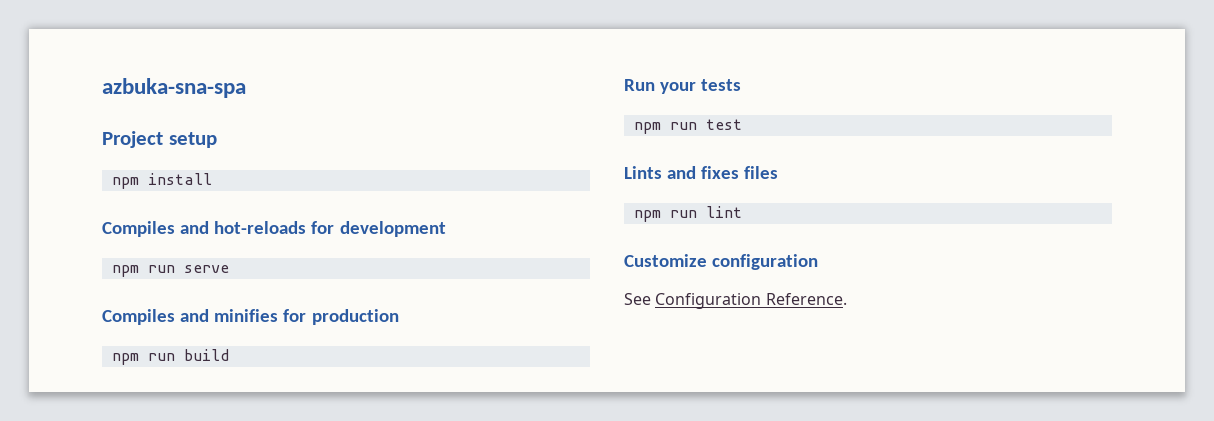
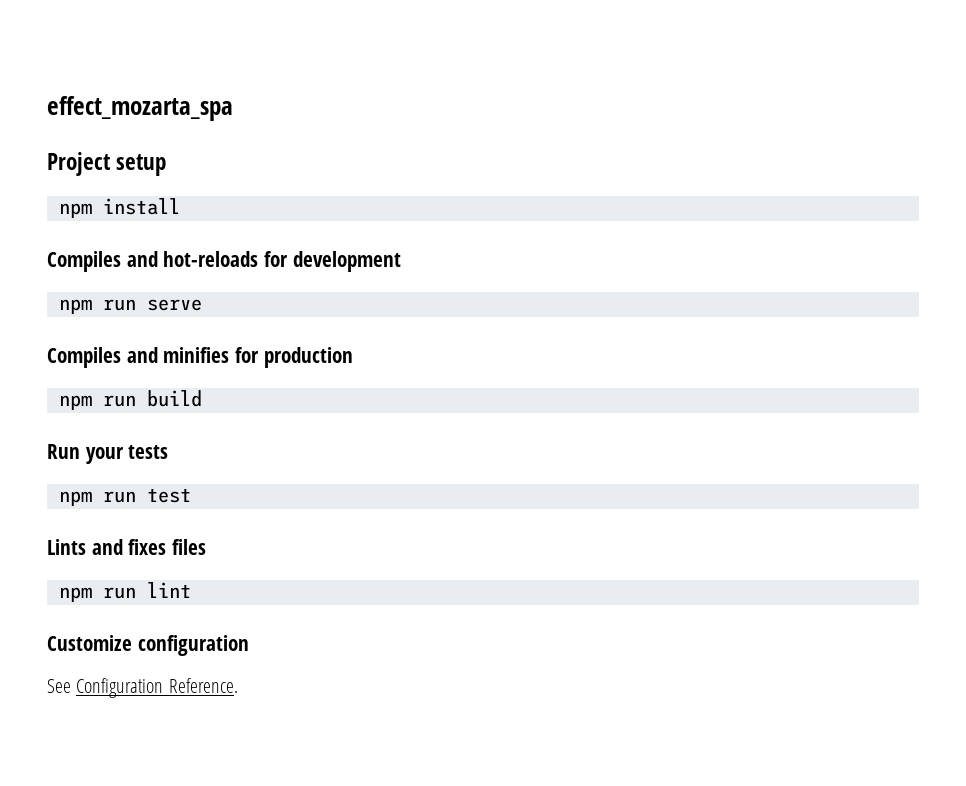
- azbuka-sna-spa
+ effect_mozarta_spa

